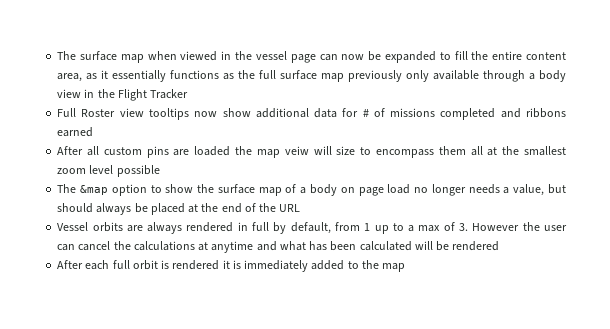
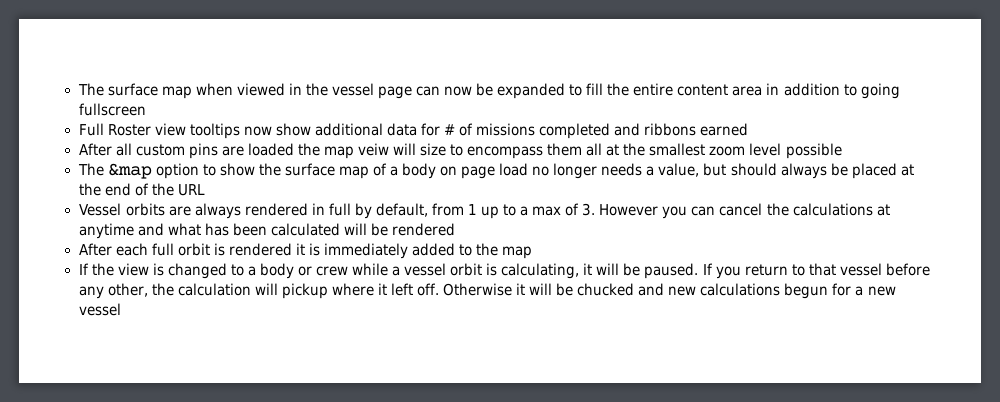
- The surface map when viewed in the vessel page can now be expanded to fill the entire content area, as it essentially functions as the full surface map previously only available through a body view in the Flight Tracker
+ The surface map when viewed in the vessel page can now be expanded to fill the entire content area in addition to going fullscreen
- Vessel orbits are always rendered in full by default, from 1 up to a max of 3. However the user can cancel the calculations at anytime and what has been calculated will be rendered
+ Vessel orbits are always rendered in full by default, from 1 up to a max of 3. However you can cancel the calculations at anytime and what has been calculated will be rendered
+ If the view is changed to a body or crew while a vessel orbit is calculating, it will be paused. If you return to that vessel before any other, the calculation will pickup where it left off. Otherwise it will be chucked and new calculations begun for a new vessel

